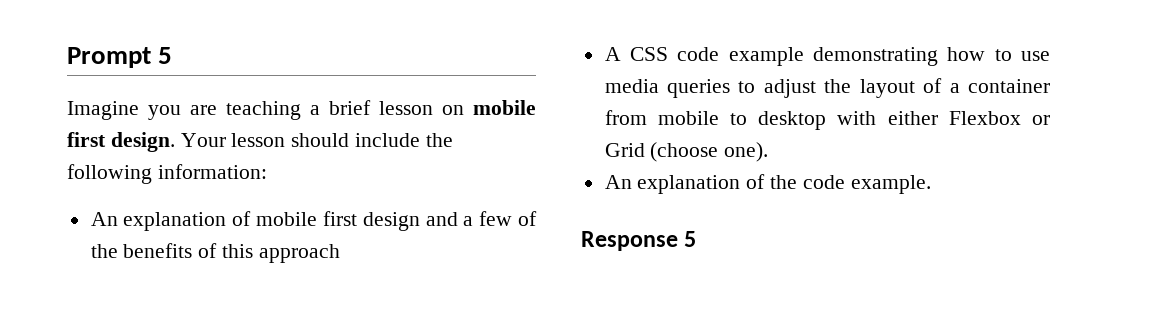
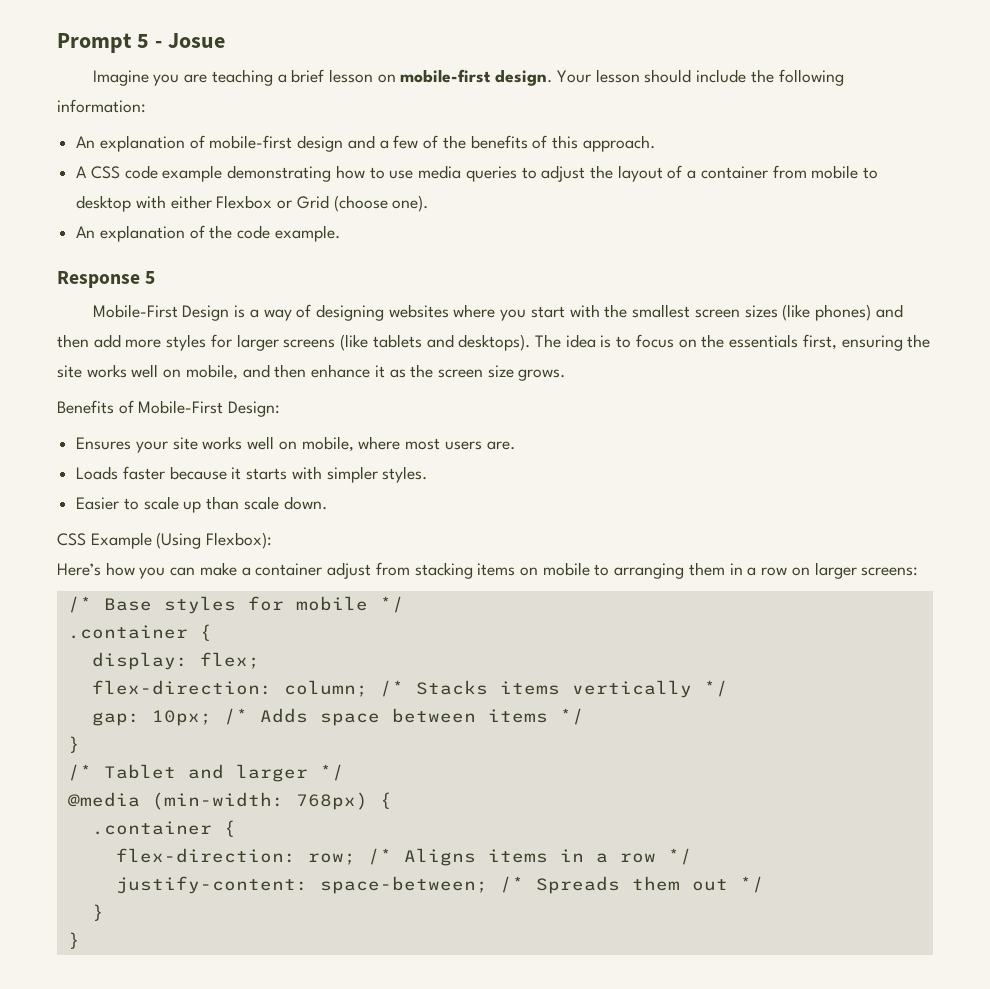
- Prompt 5
+ Prompt 5 - Josue
- Imagine you are teaching a brief lesson on mobile first design.
+ Imagine you are teaching a brief lesson on mobile-first design.
- An explanation of mobile first design and a few of the benefits of this approach
+ An explanation of mobile-first design and a few of the benefits of this approach.
+ Mobile-First Design is a way of designing websites where you start with the smallest screen sizes (like phones) and then add more styles for larger screens (like tablets and desktops). The idea is to focus on the essentials first, ensuring the site works well on mobile, and then enhance it as the screen size grows.
+ Benefits of Mobile-First Design:
+ Ensures your site works well on mobile, where most users are.
+ Loads faster because it starts with simpler styles.
+ Easier to scale up than scale down.
+ CSS Example (Using Flexbox):
+ Here’s how you can make a container adjust from stacking items on mobile to arranging them in a row on larger screens:
+ /* Base styles for mobile */
+ .container {
+ display: flex;
+ flex-direction: column; /* Stacks items vertically */
+ gap: 10px; /* Adds space between items */
+ }
+ /* Tablet and larger */
+ @media (min-width: 768px) {
+ .container {
+ flex-direction: row; /* Aligns items in a row */
+ justify-content: space-between; /* Spreads them out */
+ }
+ }

